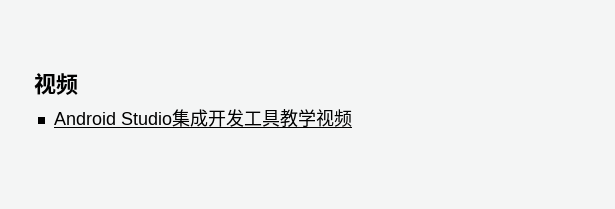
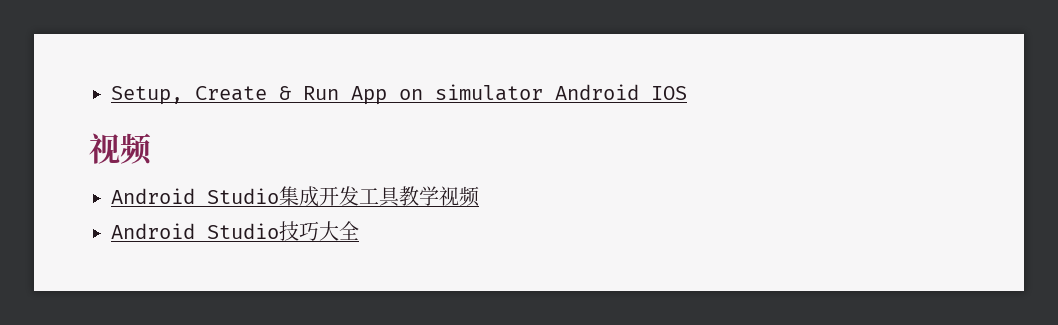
+ Setup, Create & Run App on simulator Android IOS
+ Android Studio技巧大全

